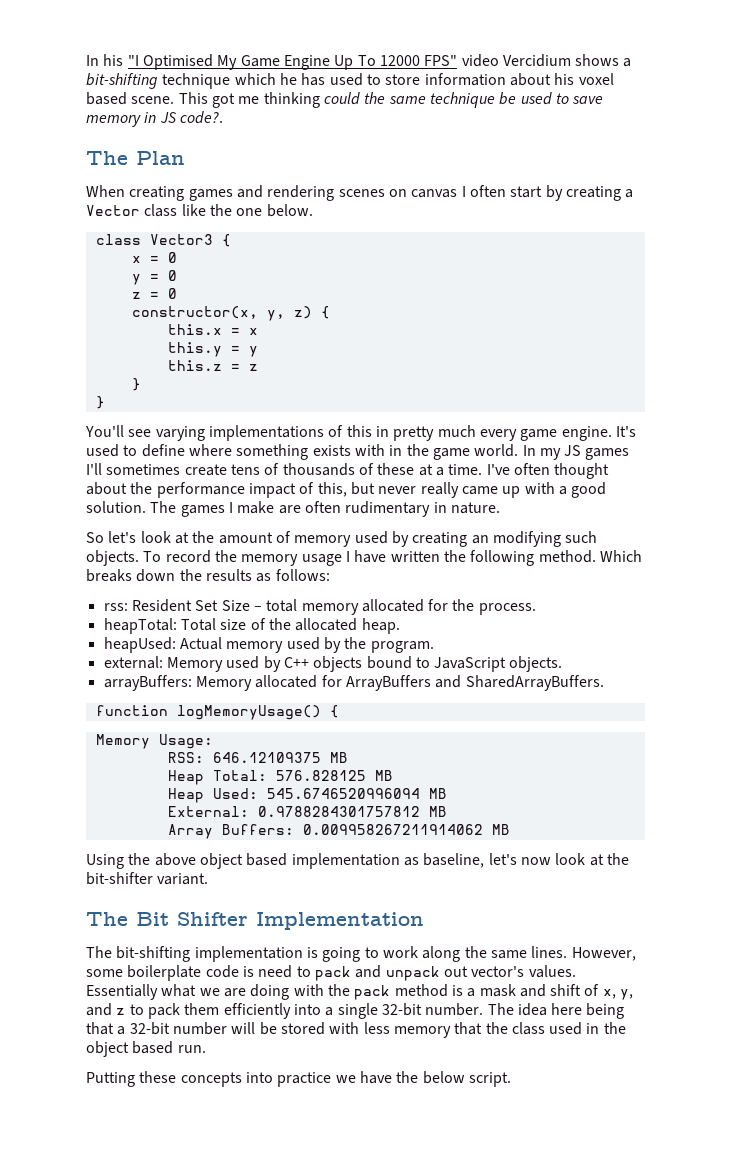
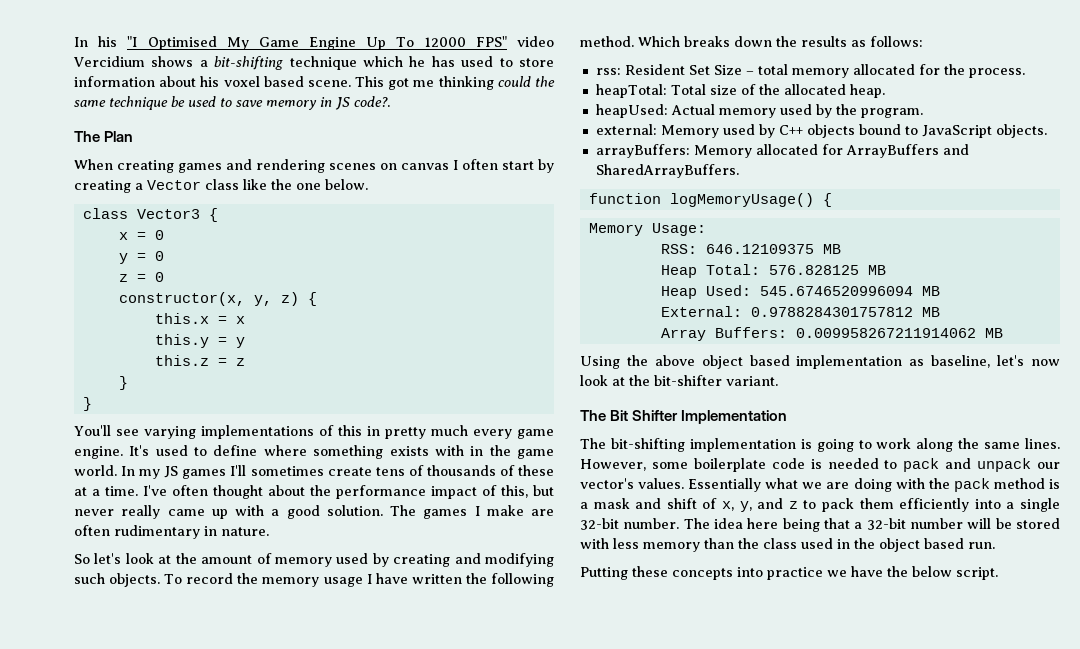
- So let's look at the amount of memory used by creating an modifying such objects.
+ So let's look at the amount of memory used by creating and modifying such objects.
- However, some boilerplate code is need to pack and unpack out vector's values.
+ However, some boilerplate code is needed to pack and unpack our vector's values.
- The idea here being that a 32-bit number will be stored with less memory that the class used in the object based run.
+ The idea here being that a 32-bit number will be stored with less memory than the class used in the object based run.

